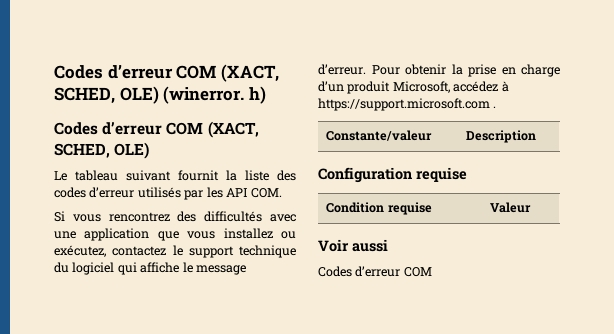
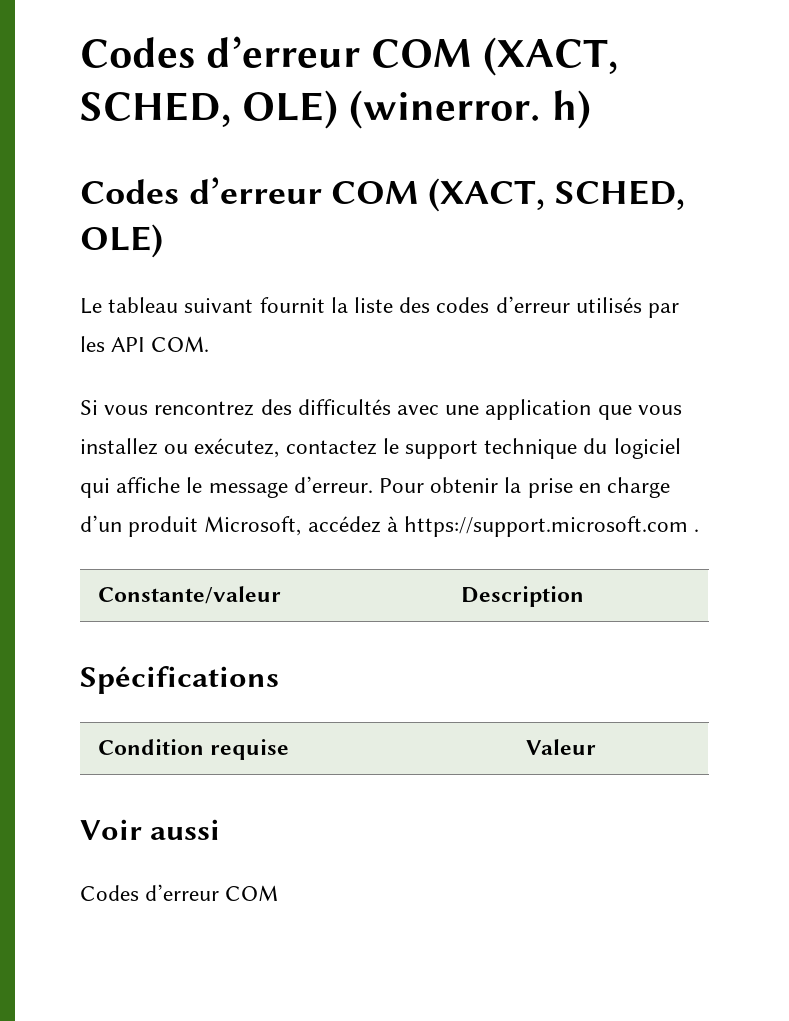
- Configuration requise
+ Spécifications

